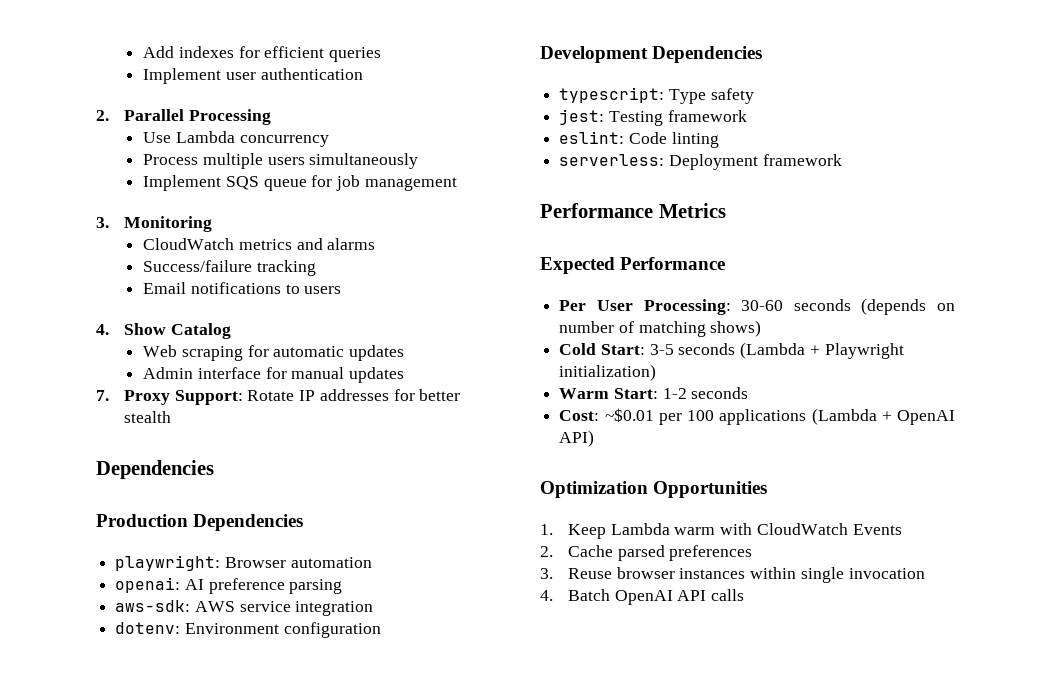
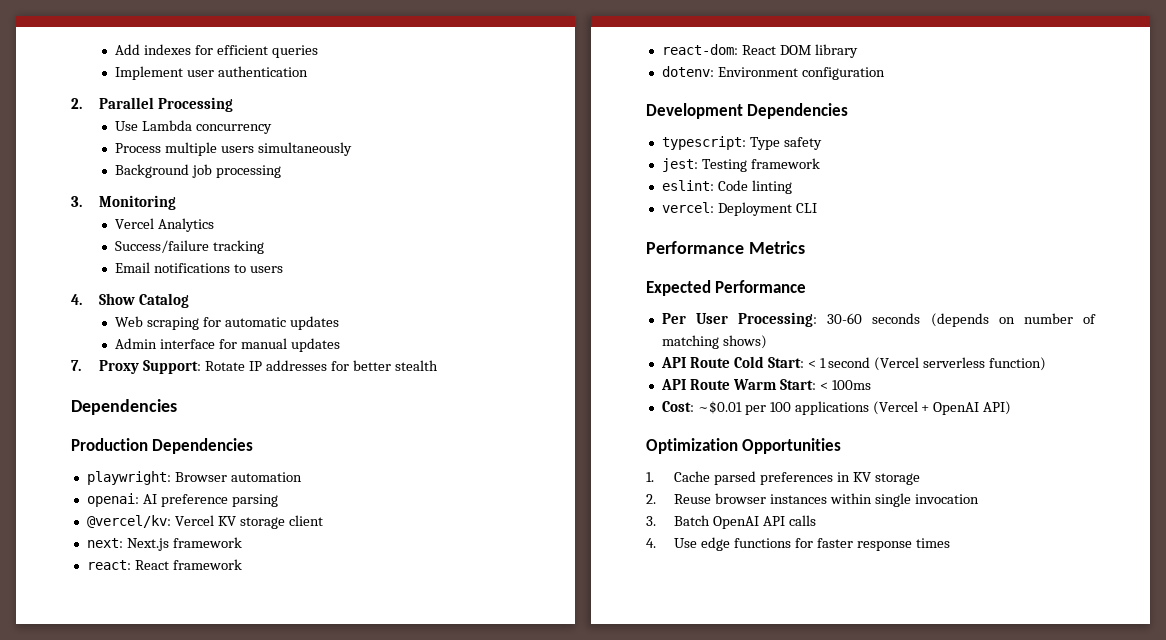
- Implement SQS queue for job management
+ Background job processing
  3. Monitoring
- CloudWatch metrics and alarms
+ Vercel Analytics
- aws-sdk: AWS service integration
+ @vercel/kv: Vercel KV storage client
+ next: Next.js framework
+ react: React framework
+ react-dom: React DOM library
- serverless: Deployment framework
+ vercel: Deployment CLI
- Cold Start: 3-5 seconds (Lambda + Playwright initialization)
- Warm Start: 1-2 seconds
+ API Route Cold Start: < 1 second (Vercel serverless function)
+ API Route Warm Start: < 100ms
- Cost: ~$0.01 per 100 applications (Lambda + OpenAI API)
+ Cost: ~$0.01 per 100 applications (Vercel + OpenAI API)
- 1. Keep Lambda warm with CloudWatch Events
- 2. Cache parsed preferences
- 3. Reuse browser instances within single invocation
+ 1. Cache parsed preferences in KV storage
+ 2. Reuse browser instances within single invocation
- 4. Batch OpenAI API calls
+ 3. Batch OpenAI API calls
+ 4. Use edge functions for faster response times

